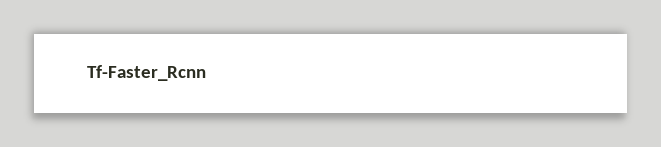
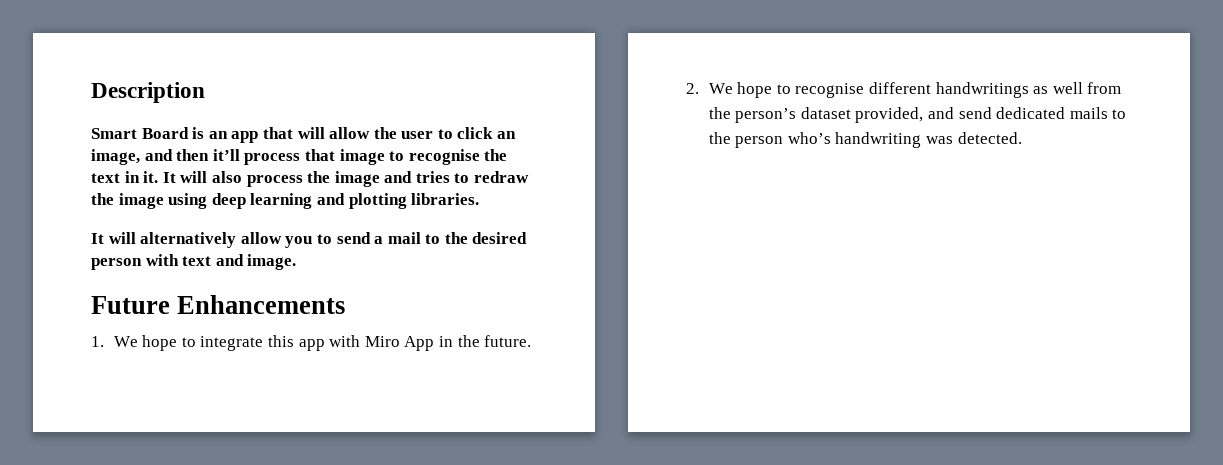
- Tf-Faster_Rcnn
+ Description
+ Smart Board is an app that will allow the user to click an image, and then it’ll process that image to recognise the text in it. It will also process the image and tries to redraw the image using deep learning and plotting libraries.
+ It will alternatively allow you to send a mail to the desired person with text and image.
+ Future Enhancements
+ 1. We hope to integrate this app with Miro App in the future.
+ 2. We hope to recognise different handwritings as well from the person’s dataset provided, and send dedicated mails to the person who’s handwriting was detected.

